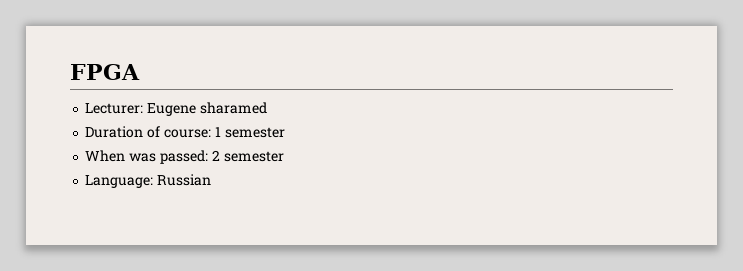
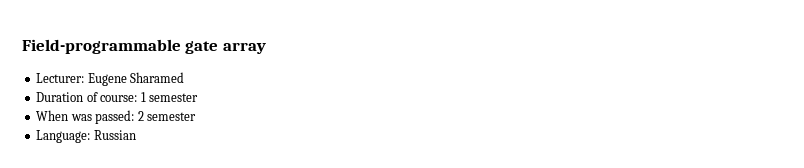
- FPGA
+ Field-programmable gate array
- Lecturer: Eugene sharamed
+ Lecturer: Eugene Sharamed

